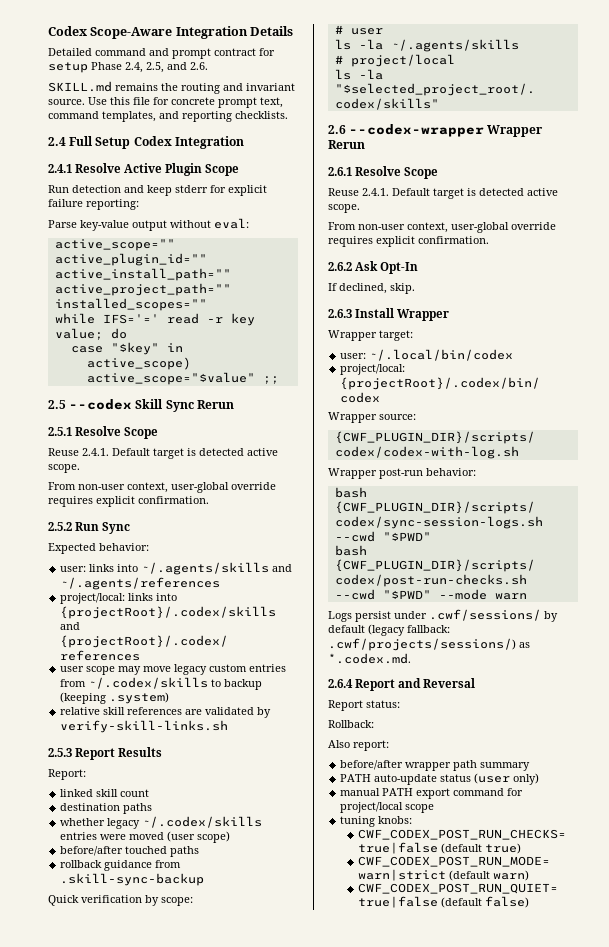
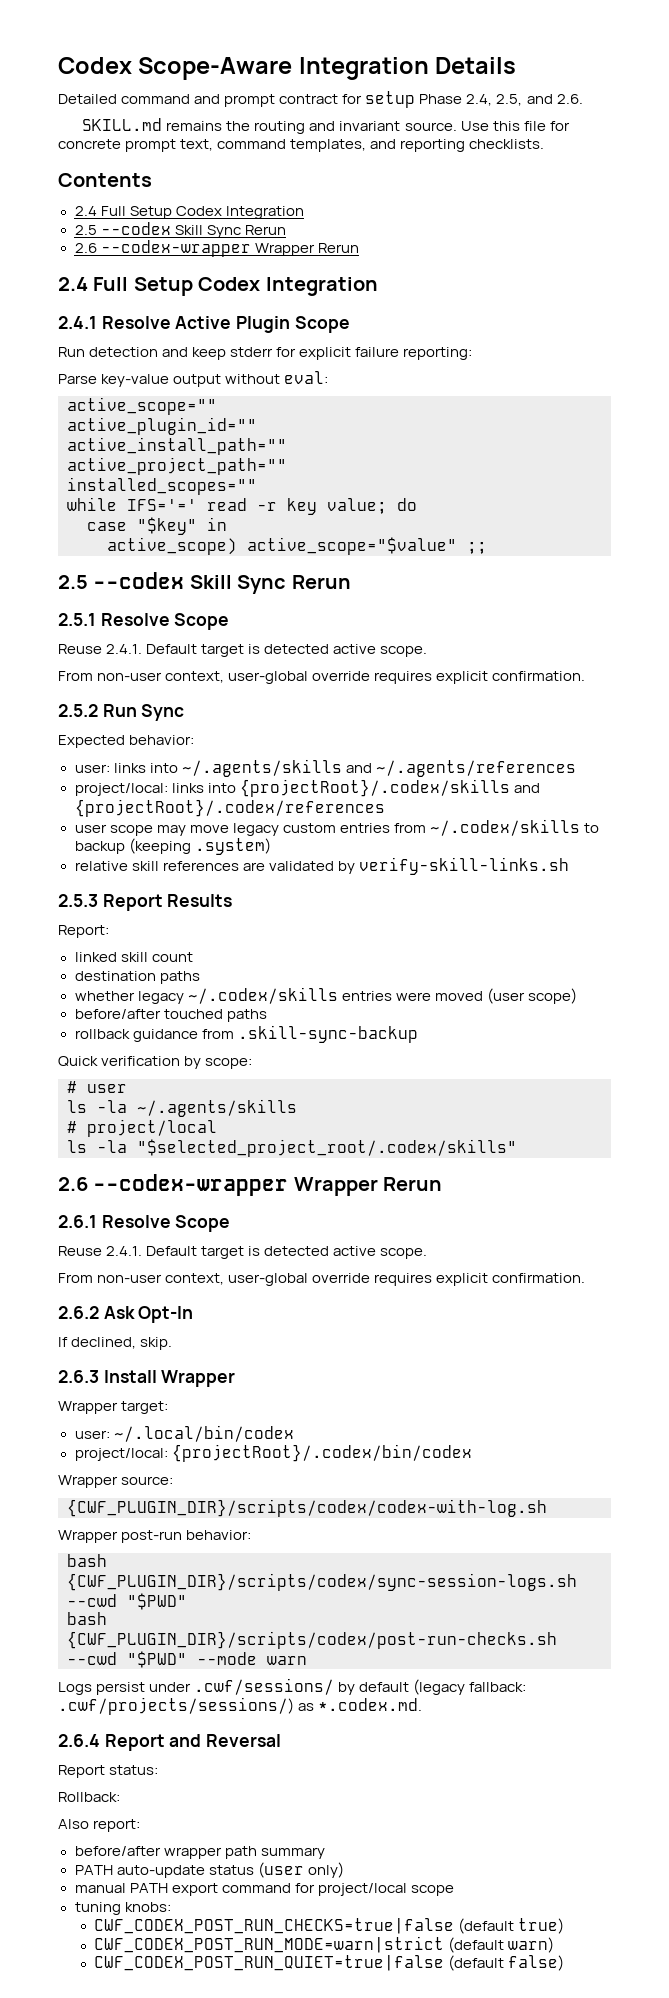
+ Contents
+ 2.4 Full Setup Codex Integration
+ 2.5 --codex Skill Sync Rerun
+ 2.6 --codex-wrapper Wrapper Rerun

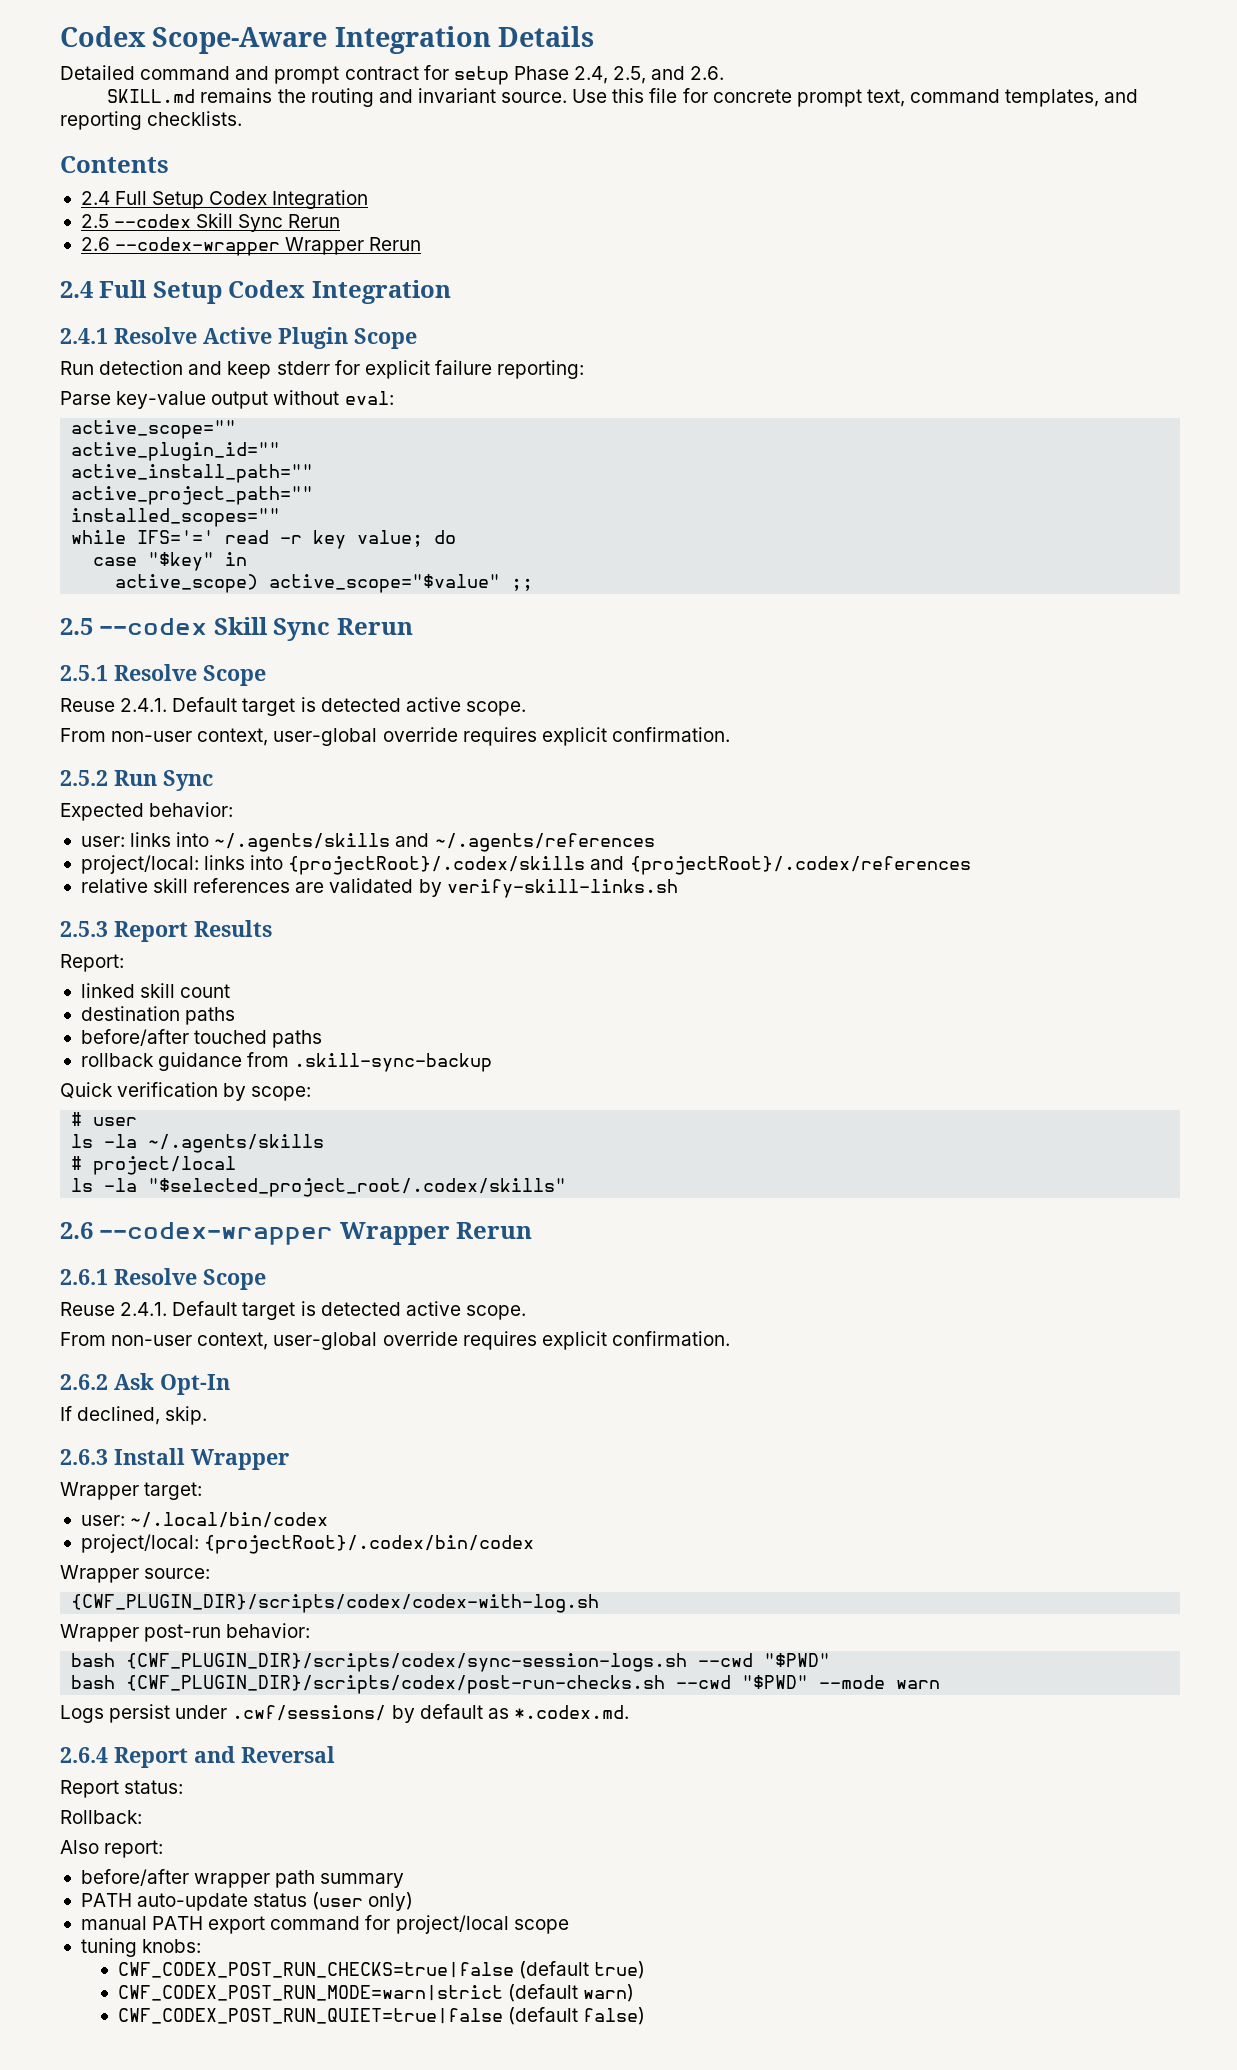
- user scope may move legacy custom entries from ~/.codex/skills to backup (keeping .system)
- whether legacy ~/.codex/skills entries were moved (user scope)
- Logs persist under .cwf/sessions/ by default (legacy fallback: .cwf/projects/sessions/) as *.codex.md.
+ Logs persist under .cwf/sessions/ by default as *.codex.md.

